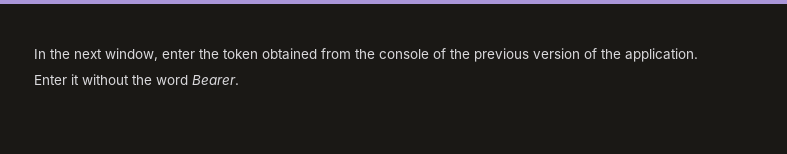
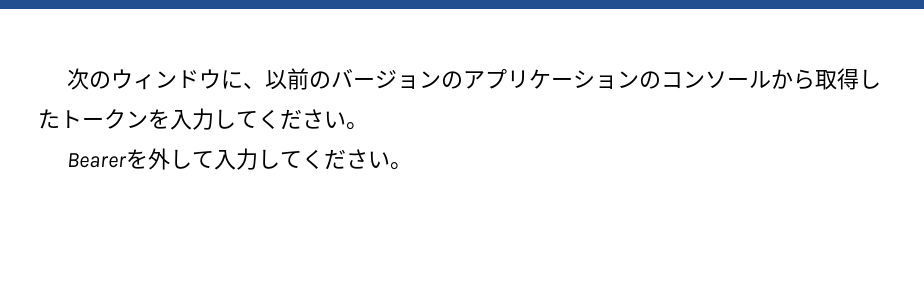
- In the next window, enter the token obtained from the console of the previous version of the application.
- Enter it without the word Bearer.
+ 次のウィンドウに、以前のバージョンのアプリケーションのコンソールから取得したトークンを入力してください。
+ Bearerを外して入力してください。

